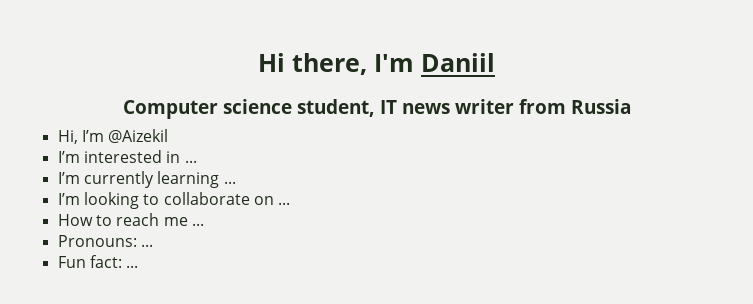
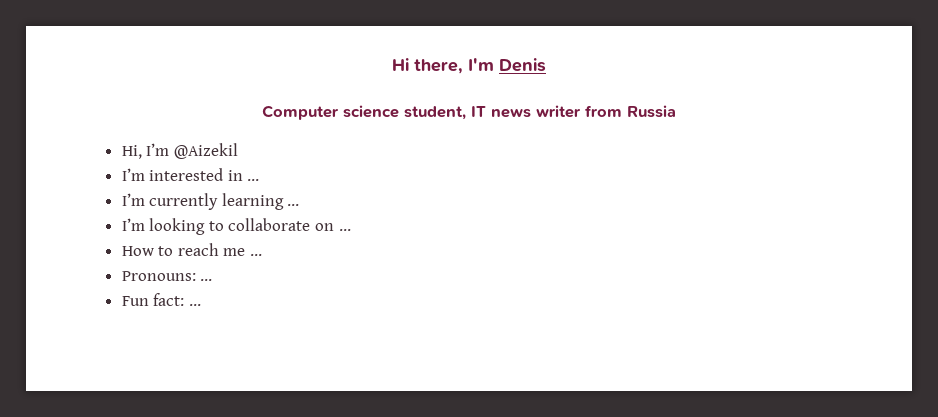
- Hi there, I'm Daniil
+ Hi there, I'm Denis

